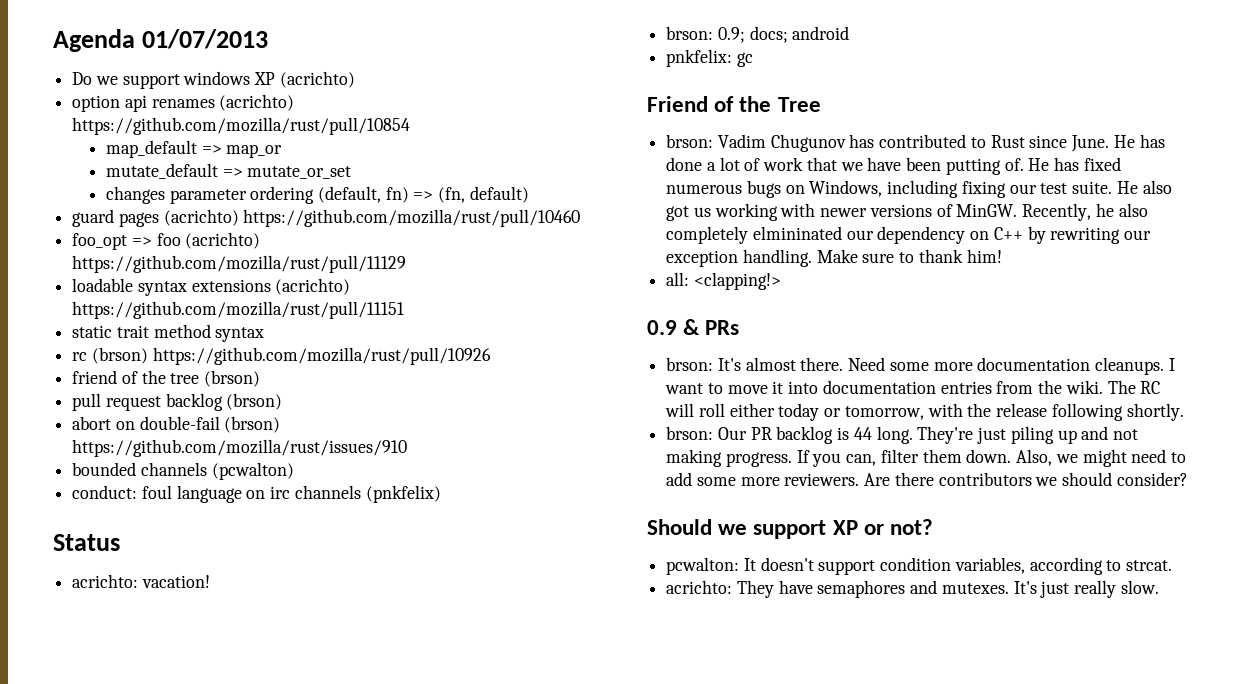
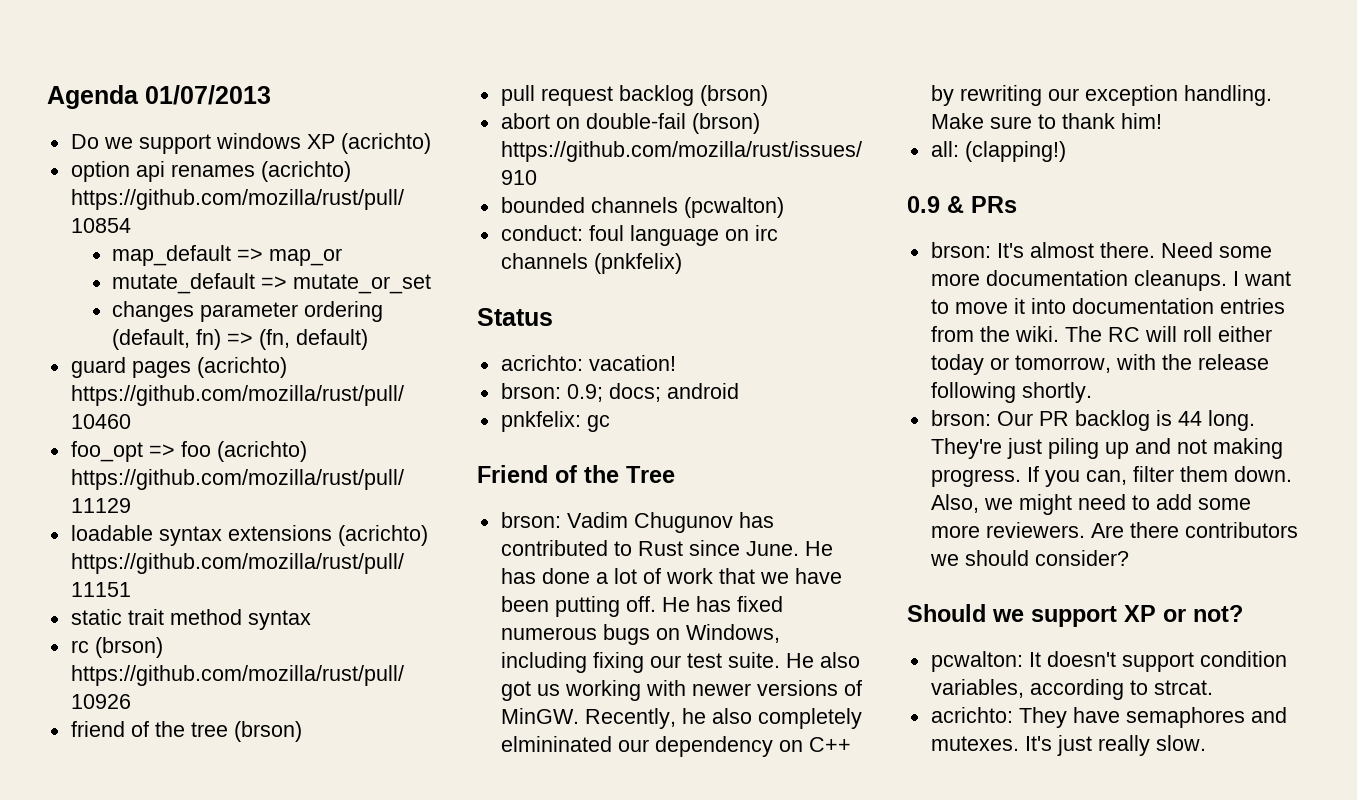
- He has done a lot of work that we have been putting of.
+ He has done a lot of work that we have been putting off.
- all: <clapping!>
+ all: (clapping!)

